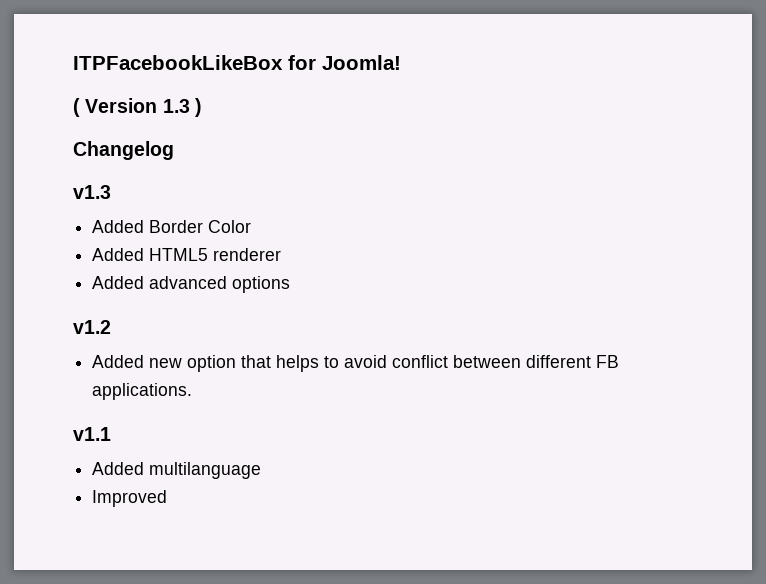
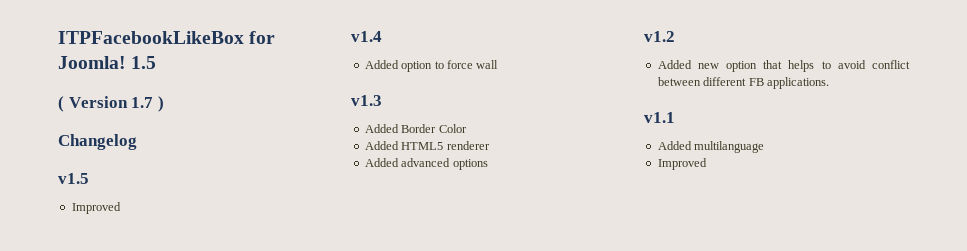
+ 1.5
- ( Version 1.3 )
+ ( Version 1.7 )
+ v1.5
+ Improved
+ v1.4
+ Added option to force wall

